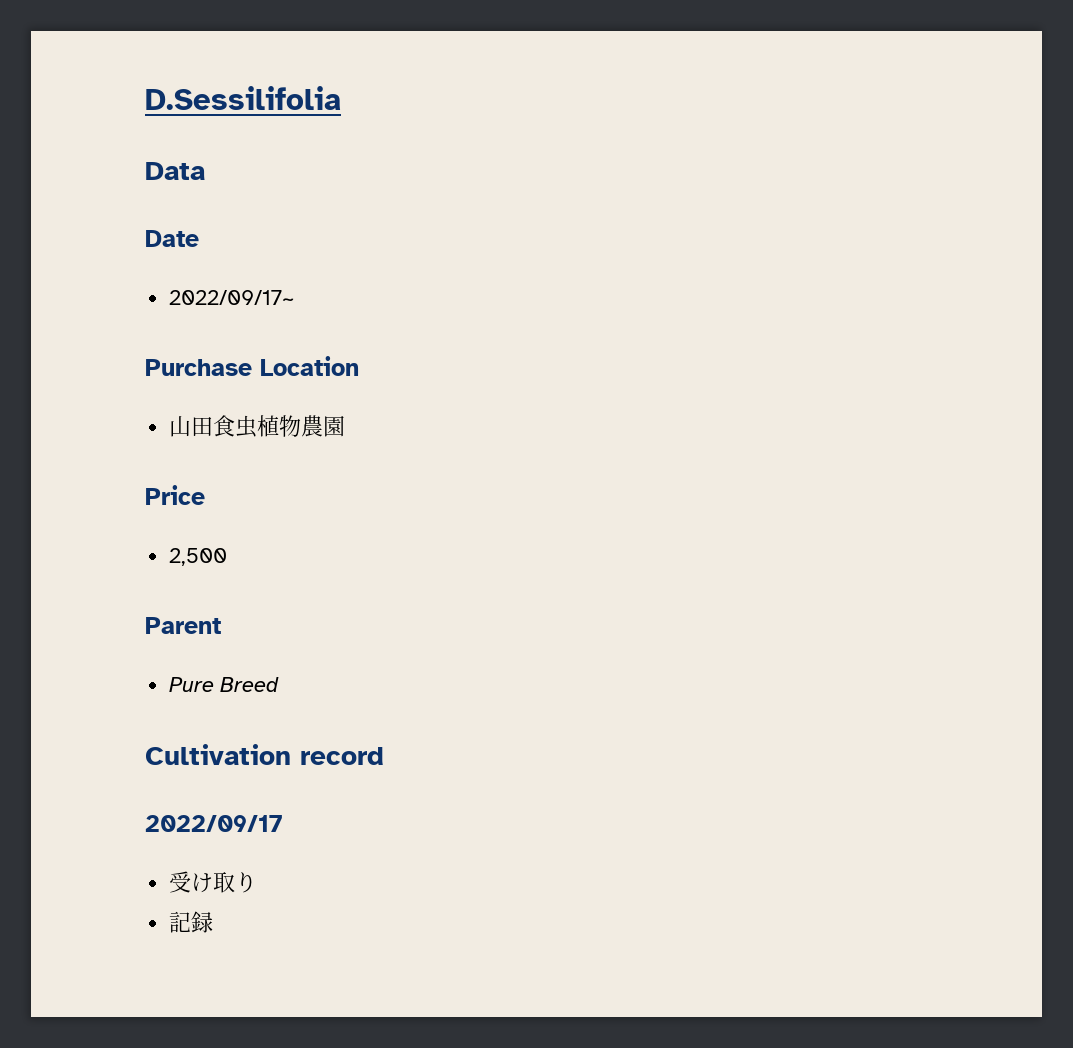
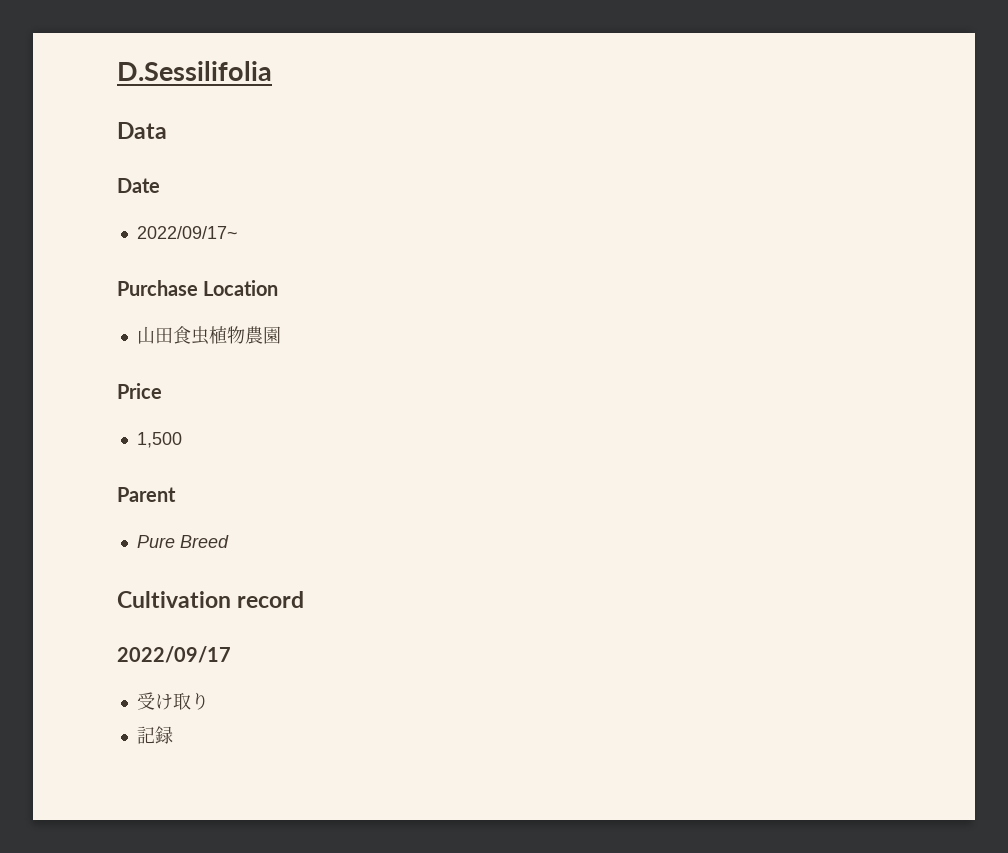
- 2,500
+ 1,500

